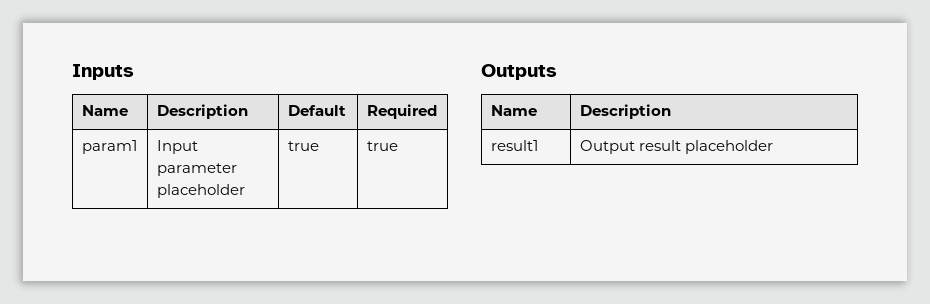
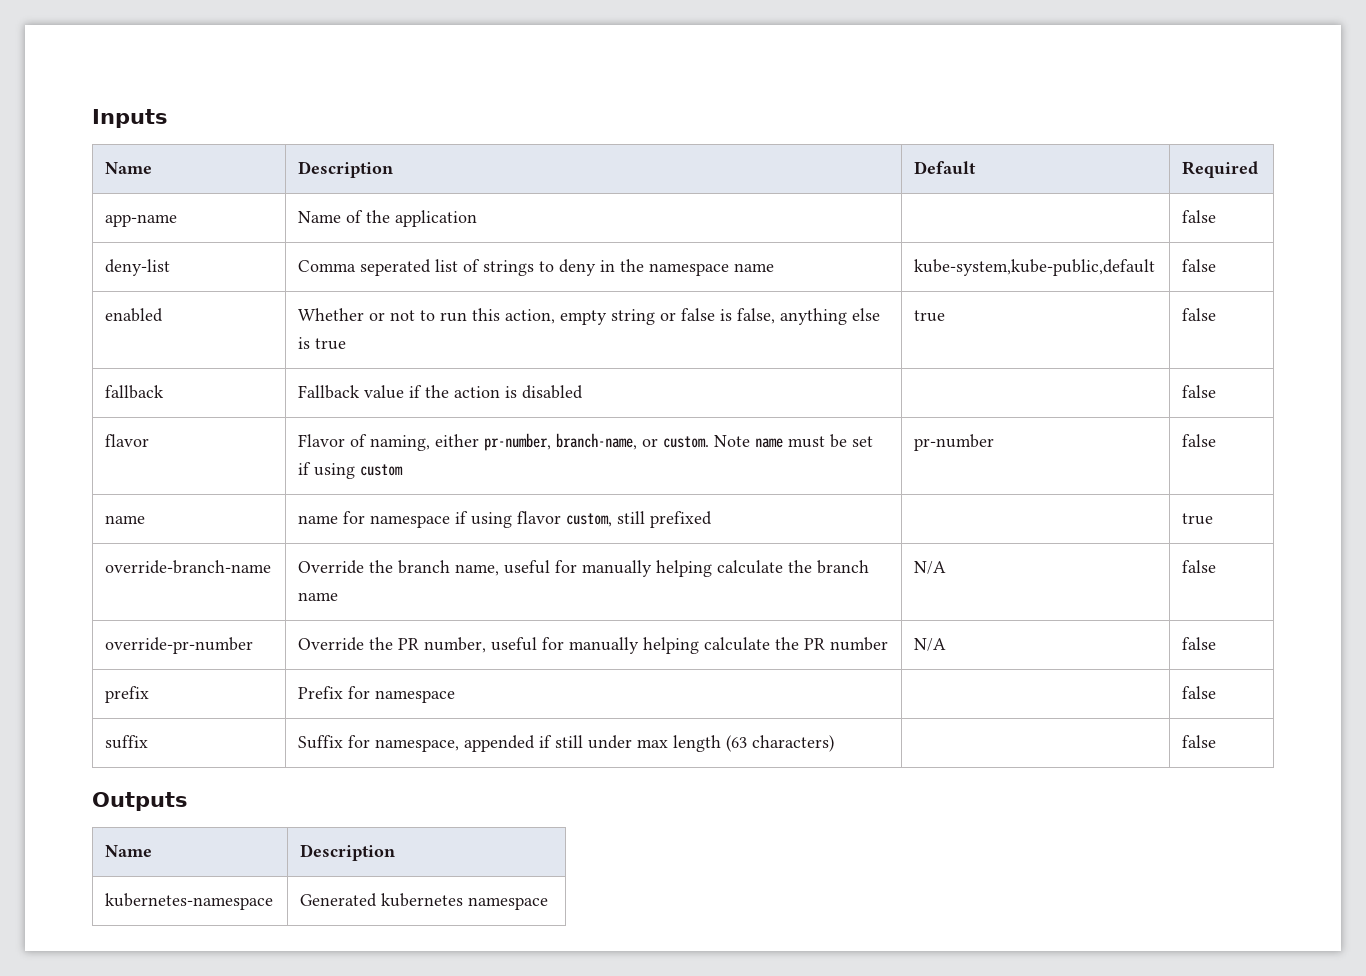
- param1 | Input parameter placeholder | true | true
+ app-name | Name of the application | | false
+ deny-list | Comma seperated list of strings to deny in the namespace name | kube-system,kube-public,default | false
+ enabled | Whether or not to run this action, empty string or false is false, anything else is true | true | false
+ fallback | Fallback value if the action is disabled | | false
+ flavor | Flavor of naming, either pr-number, branch-name, or custom. Note name must be set if using custom | pr-number | false
+ name | name for namespace if using flavor custom, still prefixed | | true
+ override-branch-name | Override the branch name, useful for manually helping calculate the branch name | N/A | false
+ override-pr-number | Override the PR number, useful for manually helping calculate the PR number | N/A | false
+ prefix | Prefix for namespace | | false
+ suffix | Suffix for namespace, appended if still under max length (63 characters) | | false
- result1 | Output result placeholder
+ kubernetes-namespace | Generated kubernetes namespace

